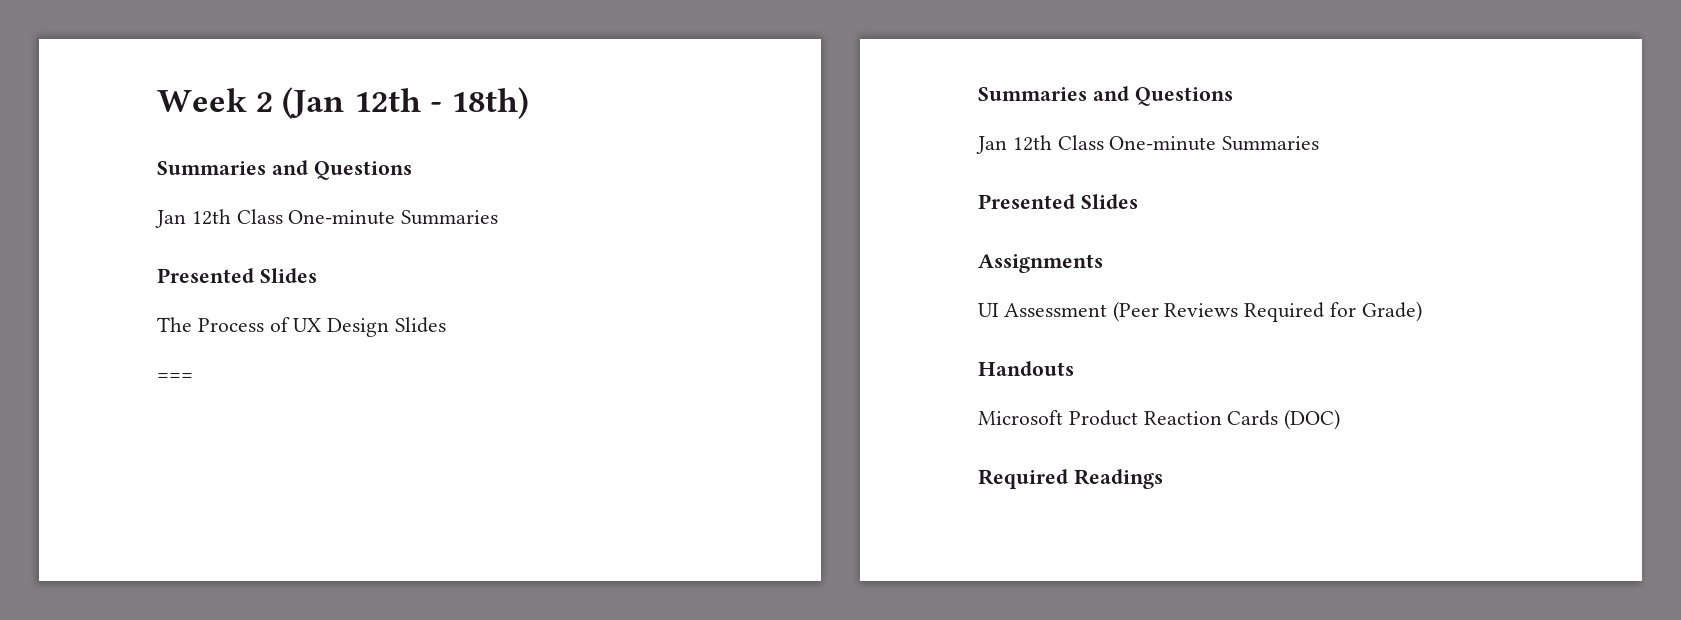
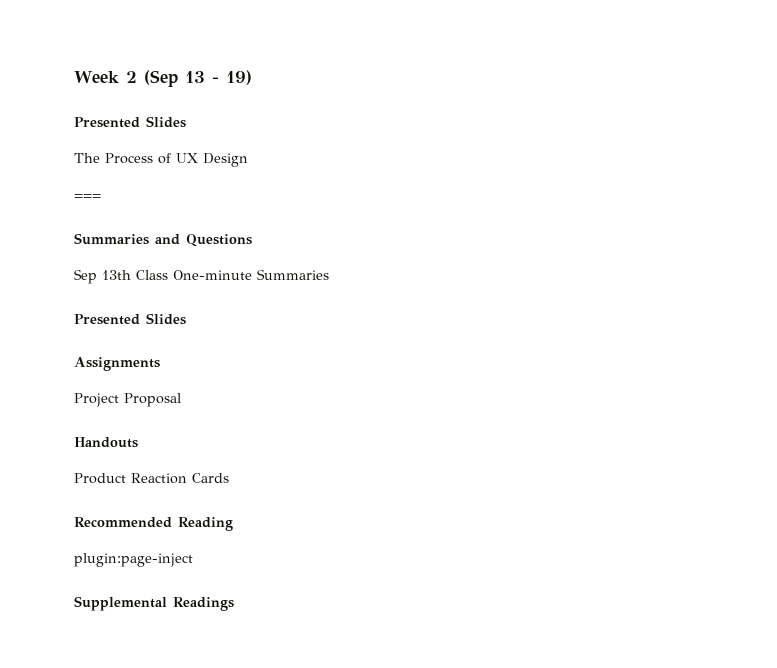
- Week 2 (Jan 12th - 18th)
- Summaries and Questions
- Jan 12th Class One-minute Summaries
+ Week 2 (Sep 13 - 19)
- The Process of UX Design Slides
+ The Process of UX Design
  ===
  Summaries and Questions
- Jan 12th Class One-minute Summaries
+ Sep 13th Class One-minute Summaries
- UI Assessment (Peer Reviews Required for Grade)
+ Project Proposal
- Microsoft Product Reaction Cards (DOC)
- Required Readings
+ Product Reaction Cards
+ Recommended Reading
+ plugin:page-inject
+ Supplemental Readings

